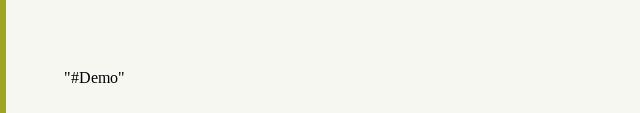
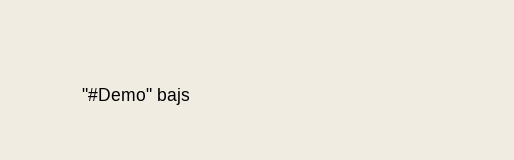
- "#Demo"
+ "#Demo" bajs

